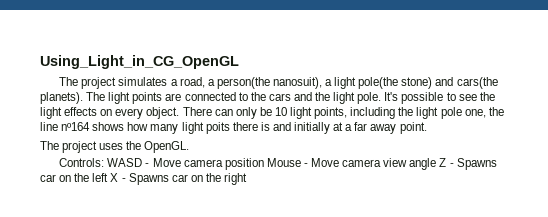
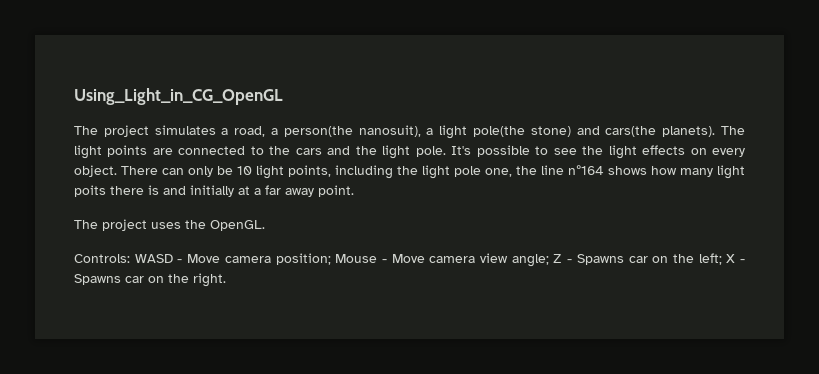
- Controls: WASD - Move camera position Mouse - Move camera view angle Z - Spawns car on the left X - Spawns car on the right
+ Controls: WASD - Move camera position; Mouse - Move camera view angle; Z - Spawns car on the left; X - Spawns car on the right.

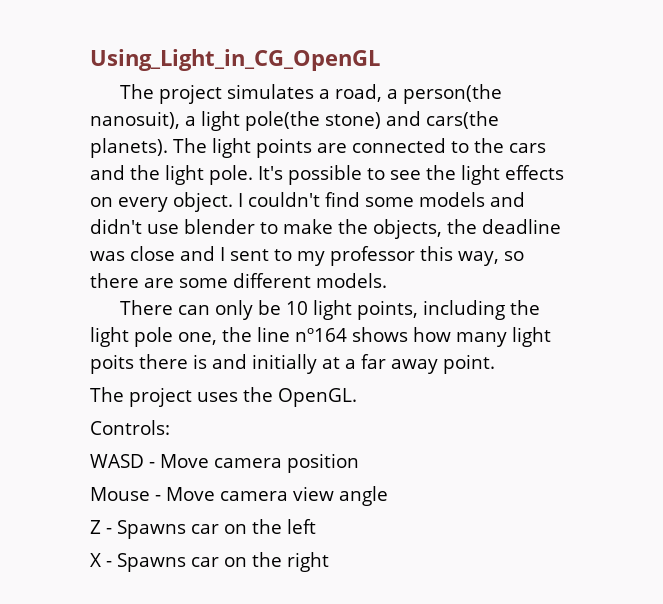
- It's possible to see the light effects on every object. There can only be 10 light points, including the light pole one, the line nº164 shows how many light poits there is and initially at a far away point.
+ It's possible to see the light effects on every object. I couldn't find some models and didn't use blender to make the objects, the deadline was close and I sent to my professor this way, so there are some different models.
+ There can only be 10 light points, including the light pole one, the line nº164 shows how many light poits there is and initially at a far away point.
- Controls: WASD - Move camera position; Mouse - Move camera view angle; Z - Spawns car on the left; X - Spawns car on the right.
+ Controls:
+ WASD - Move camera position
+ Mouse - Move camera view angle
+ Z - Spawns car on the left
+ X - Spawns car on the right

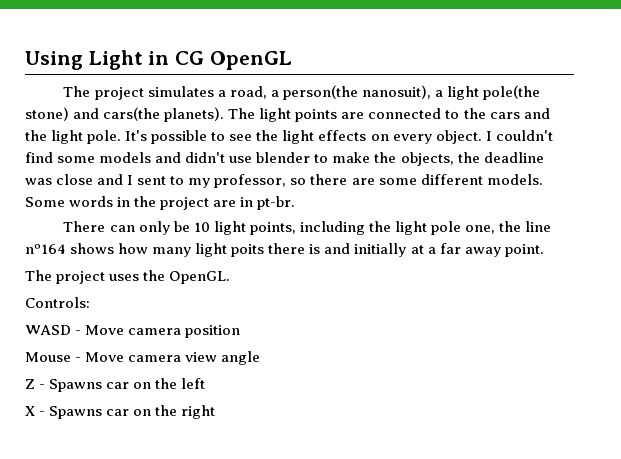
- Using_Light_in_CG_OpenGL
+ Using Light in CG OpenGL
- I couldn't find some models and didn't use blender to make the objects, the deadline was close and I sent to my professor this way, so there are some different models.
+ I couldn't find some models and didn't use blender to make the objects, the deadline was close and I sent to my professor, so there are some different models. Some words in the project are in pt-br.

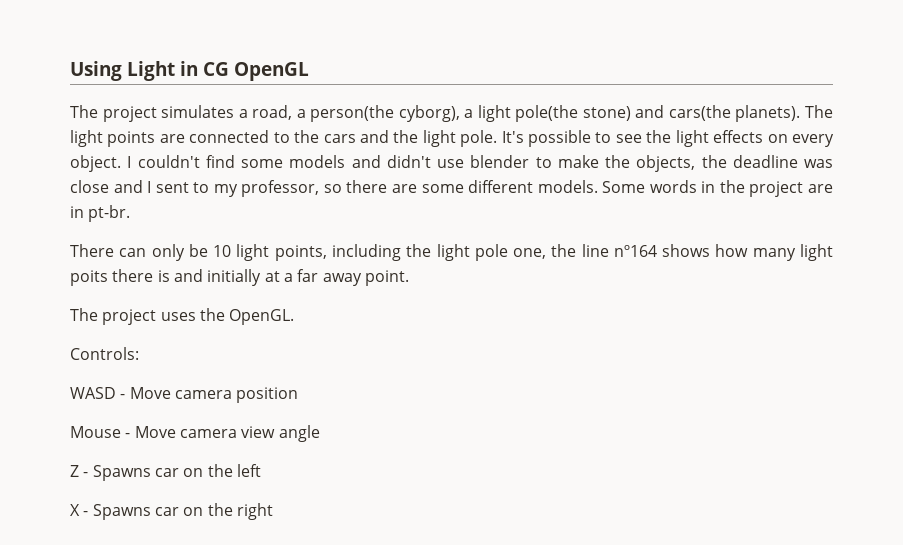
- The project simulates a road, a person(the nanosuit), a light pole(the stone) and cars(the planets).
+ The project simulates a road, a person(the cyborg), a light pole(the stone) and cars(the planets).

